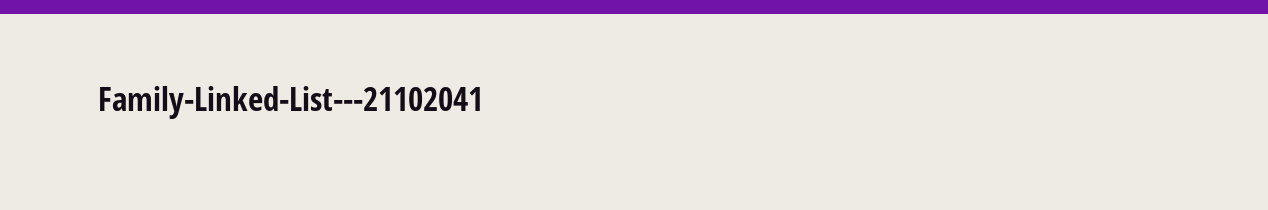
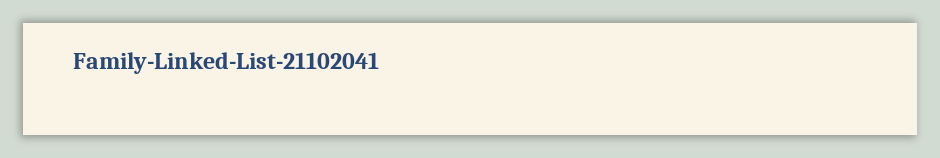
- Family-Linked-List---21102041
+ Family-Linked-List-21102041

